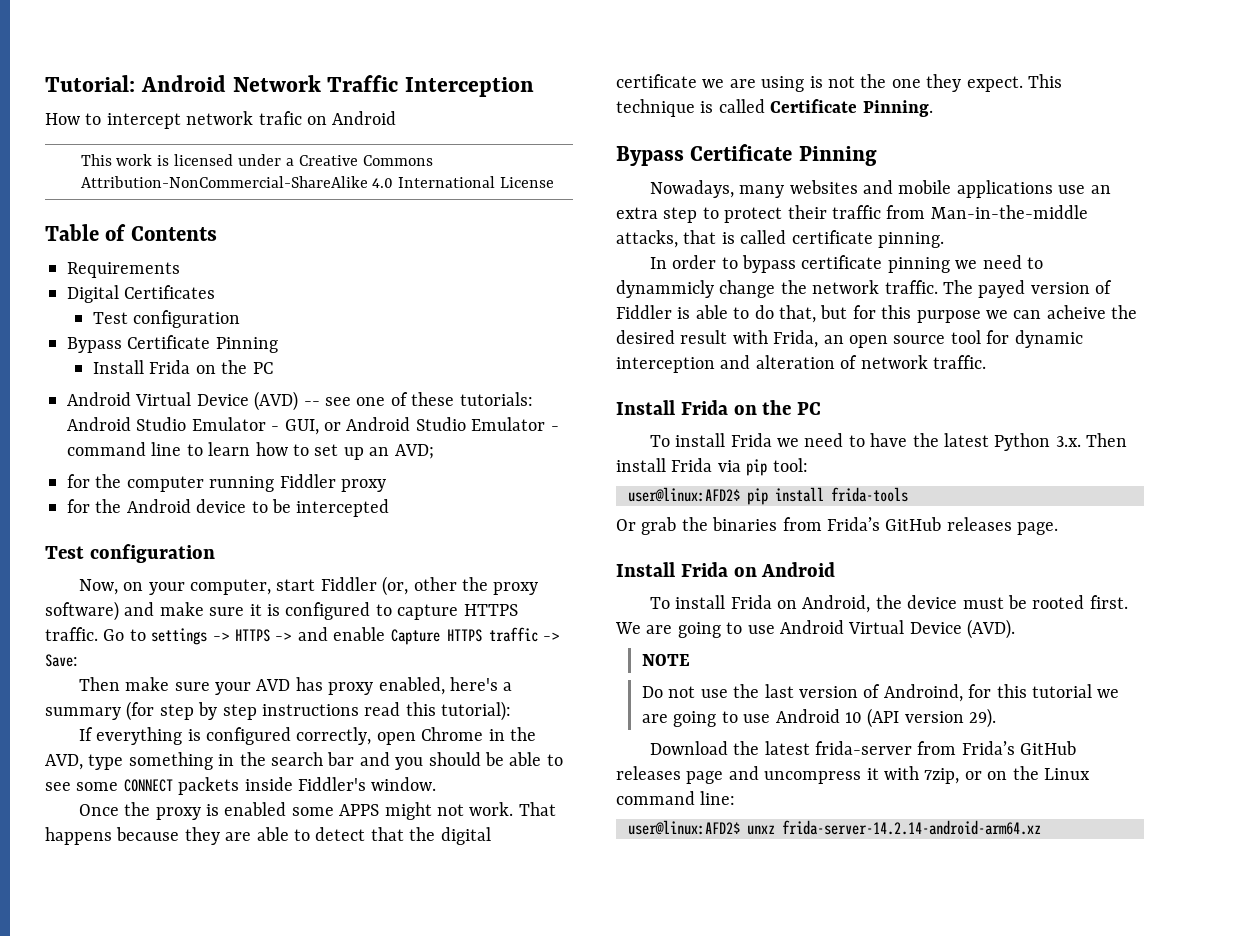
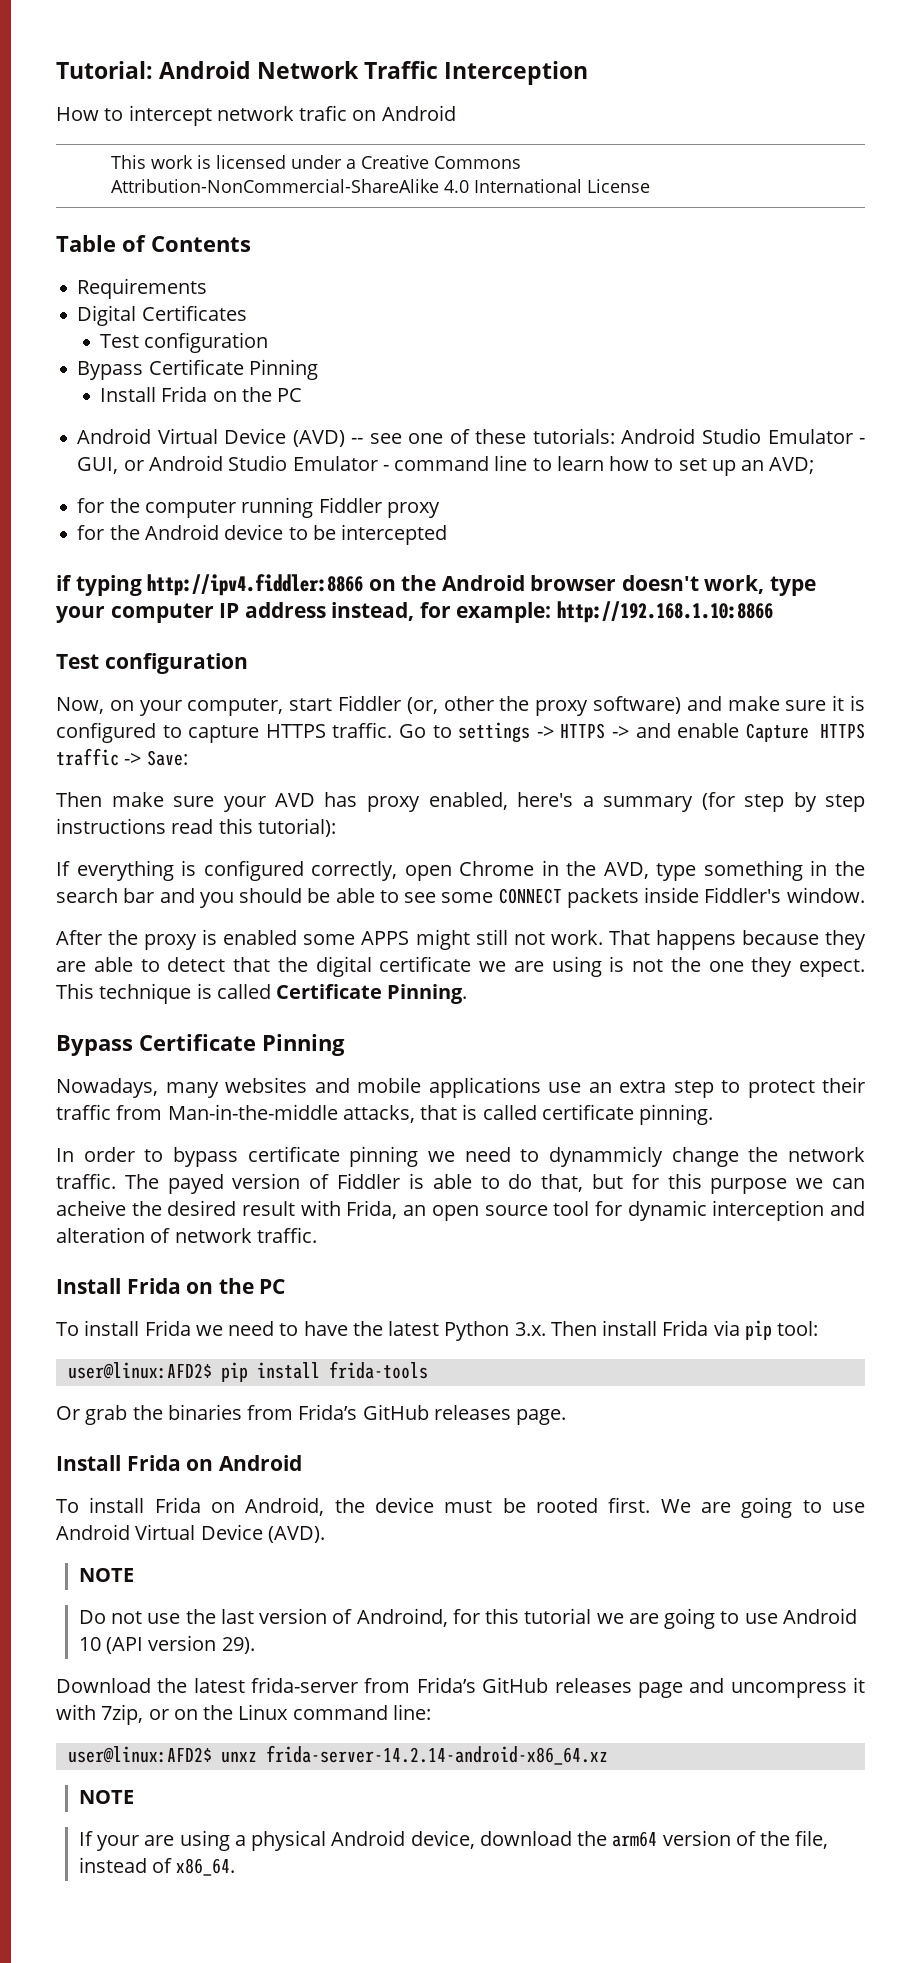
+ if typing http://ipv4.fiddler:8866 on the Android browser doesn't work, type your computer IP address instead, for example: http://192.168.1.10:8866
- Once the proxy is enabled some APPS might not work.
+ After the proxy is enabled some APPS might still not work.
- user@linux:AFD2$ unxz frida-server-14.2.14-android-arm64.xz
+ user@linux:AFD2$ unxz frida-server-14.2.14-android-x86_64.xz
+ NOTE
+ If your are using a physical Android device, download the arm64 version of the file, instead of x86_64.

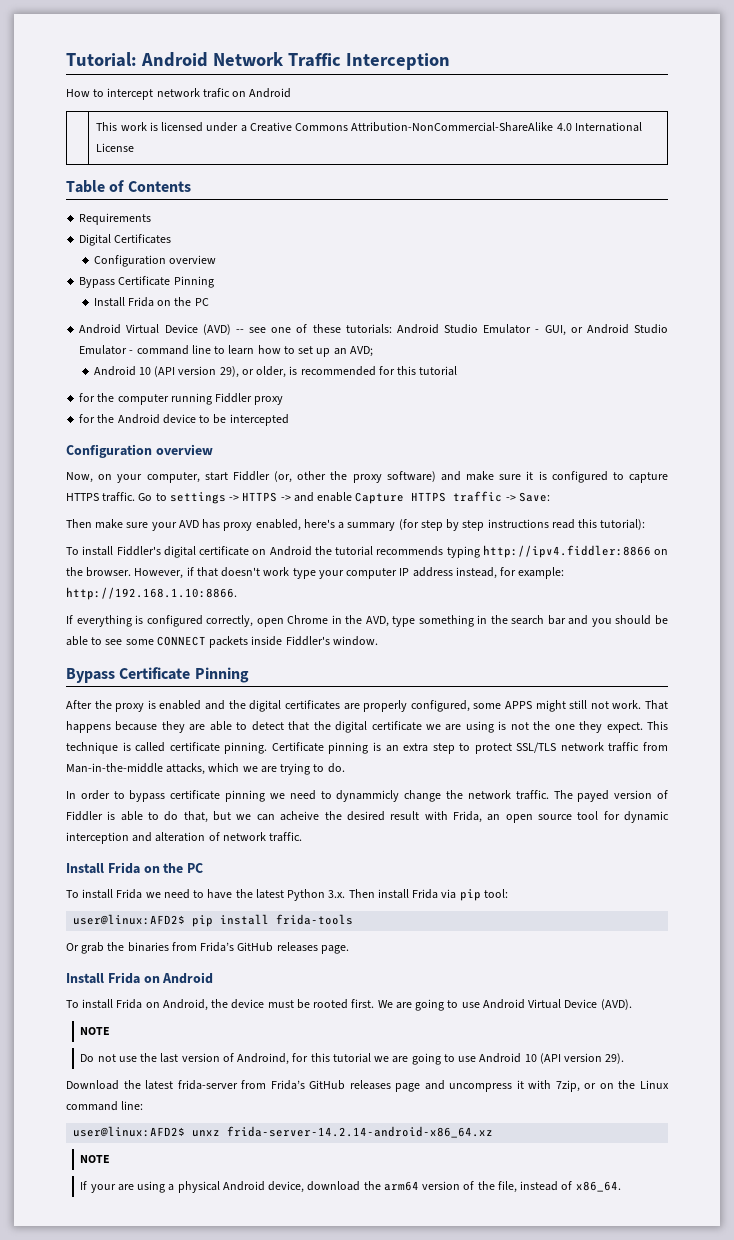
  Digital Certificates
- Test configuration
+ Configuration overview
+ Android 10 (API version 29), or older, is recommended for this tutorial
  for the Android device to be intercepted
- if typing http://ipv4.fiddler:8866 on the Android browser doesn't work, type your computer IP address instead, for example: http://192.168.1.10:8866
- Test configuration
+ Configuration overview
+ To install Fiddler's digital certificate on Android the tutorial recommends typing http://ipv4.fiddler:8866 on the browser. However, if that doesn't work type your computer IP address instead, for example: http://192.168.1.10:8866.
  If everything is configured correctly, open Chrome in the AVD, type something in the search bar and you should be able to see some CONNECT packets inside Fiddler's window.
+ Bypass Certificate Pinning
- After the proxy is enabled some APPS might still not work.
+ After the proxy is enabled and the digital certificates are properly configured, some APPS might still not work.
- This technique is called Certificate Pinning.
- Bypass Certificate Pinning
- Nowadays, many websites and mobile applications use an extra step to protect their traffic from Man-in-the-middle attacks, that is called certificate pinning.
+ This technique is called certificate pinning. Certificate pinning is an extra step to protect SSL/TLS network traffic from Man-in-the-middle attacks, which we are trying to do.
- The payed version of Fiddler is able to do that, but for this purpose we can acheive the desired result with Frida, an open source tool for dynamic interception and alteration of network traffic.
+ The payed version of Fiddler is able to do that, but we can acheive the desired result with Frida, an open source tool for dynamic interception and alteration of network traffic.

